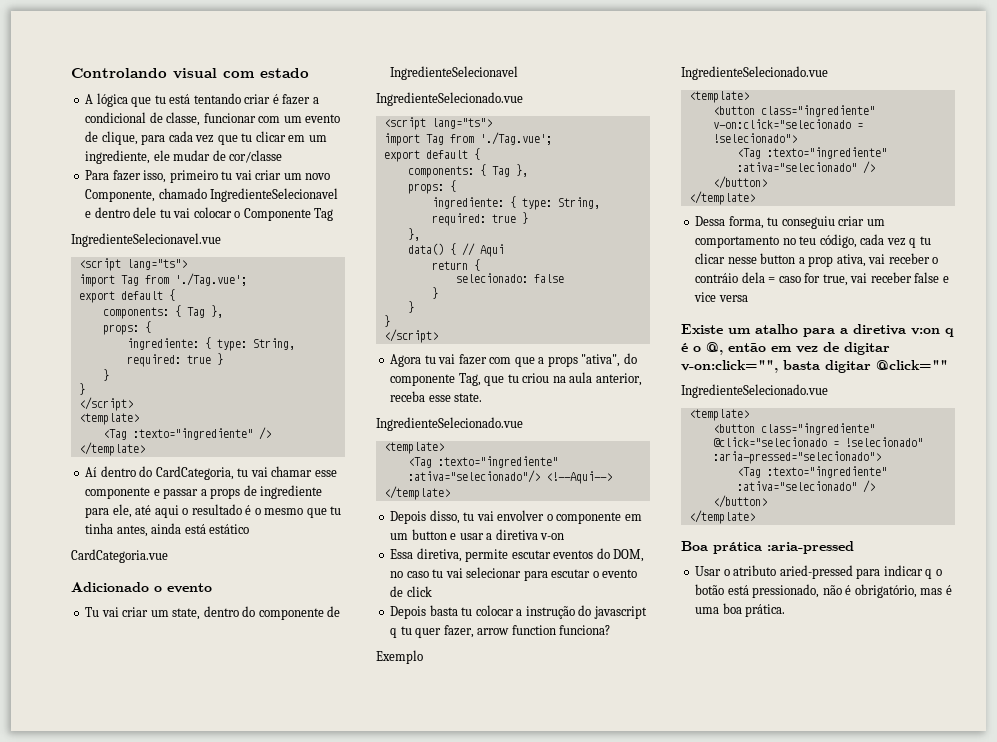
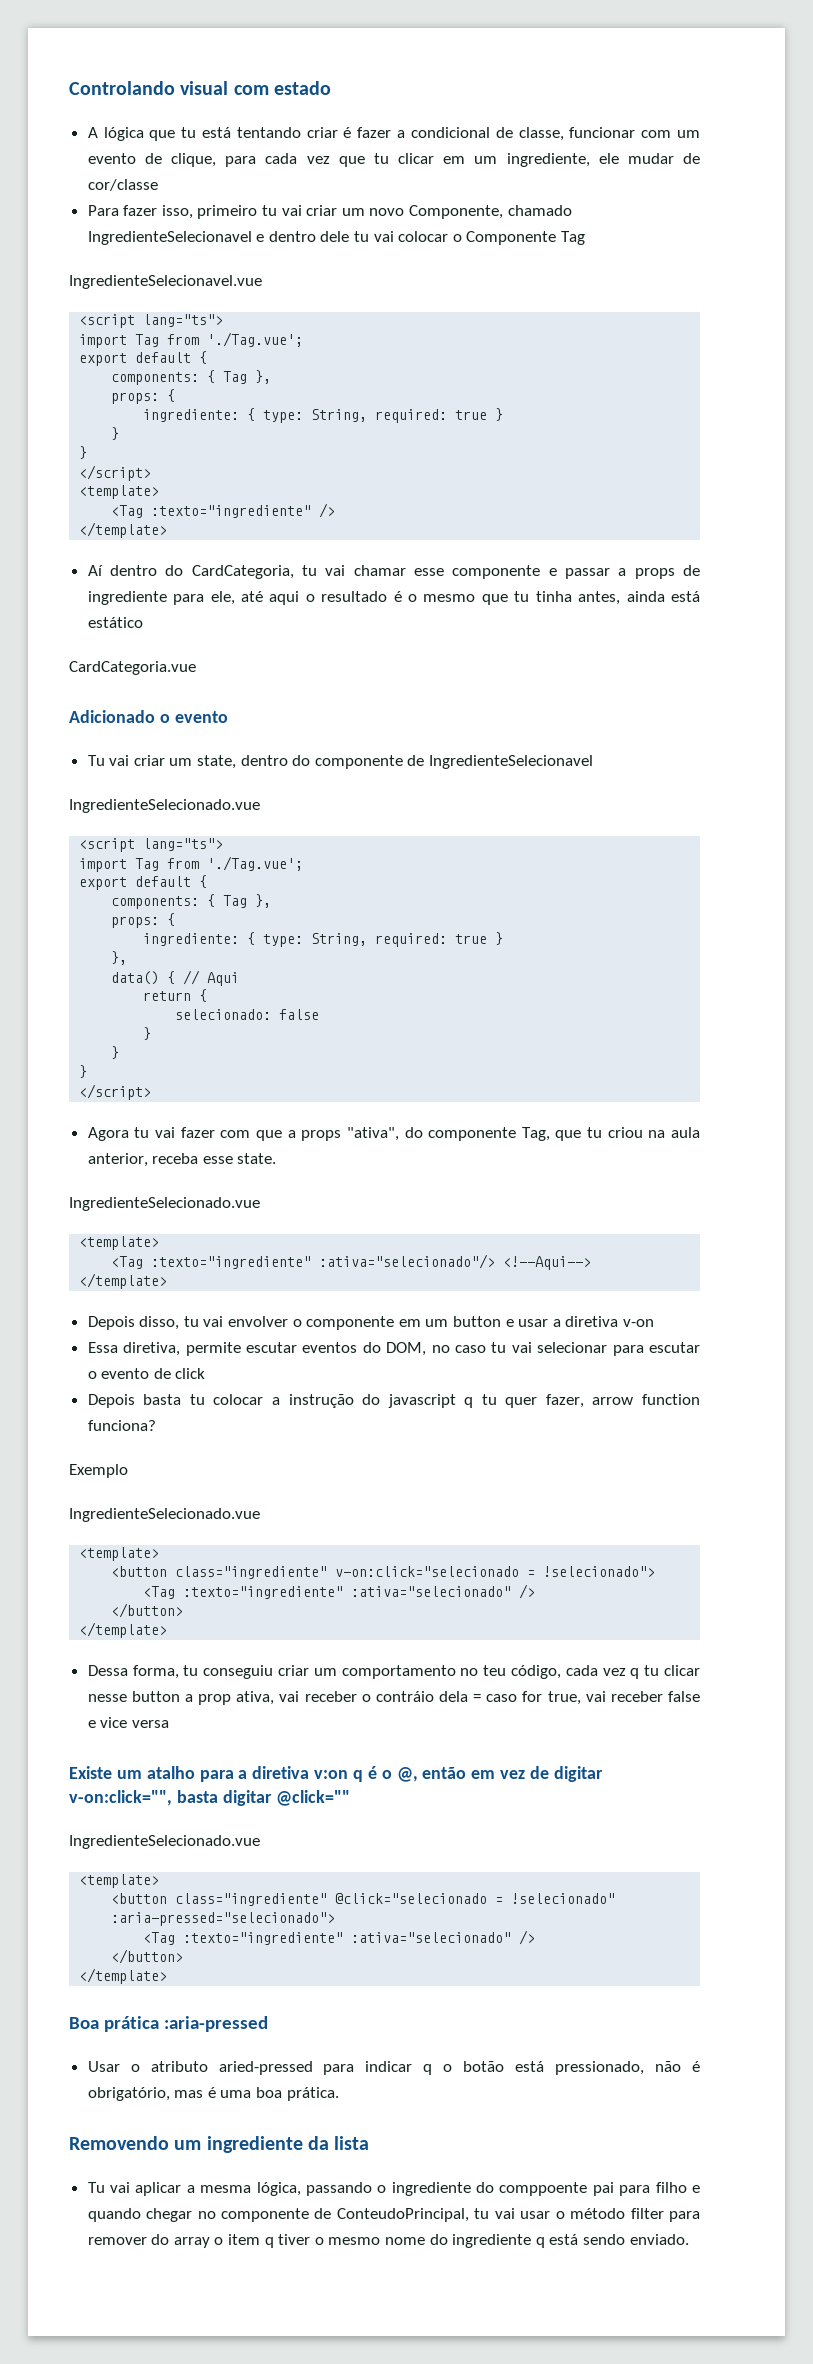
+ Removendo um ingrediente da lista
+ Tu vai aplicar a mesma lógica, passando o ingrediente do comppoente pai para filho e quando chegar no componente de ConteudoPrincipal, tu vai usar o método filter para remover do array o item q tiver o mesmo nome do ingrediente q está sendo enviado.

